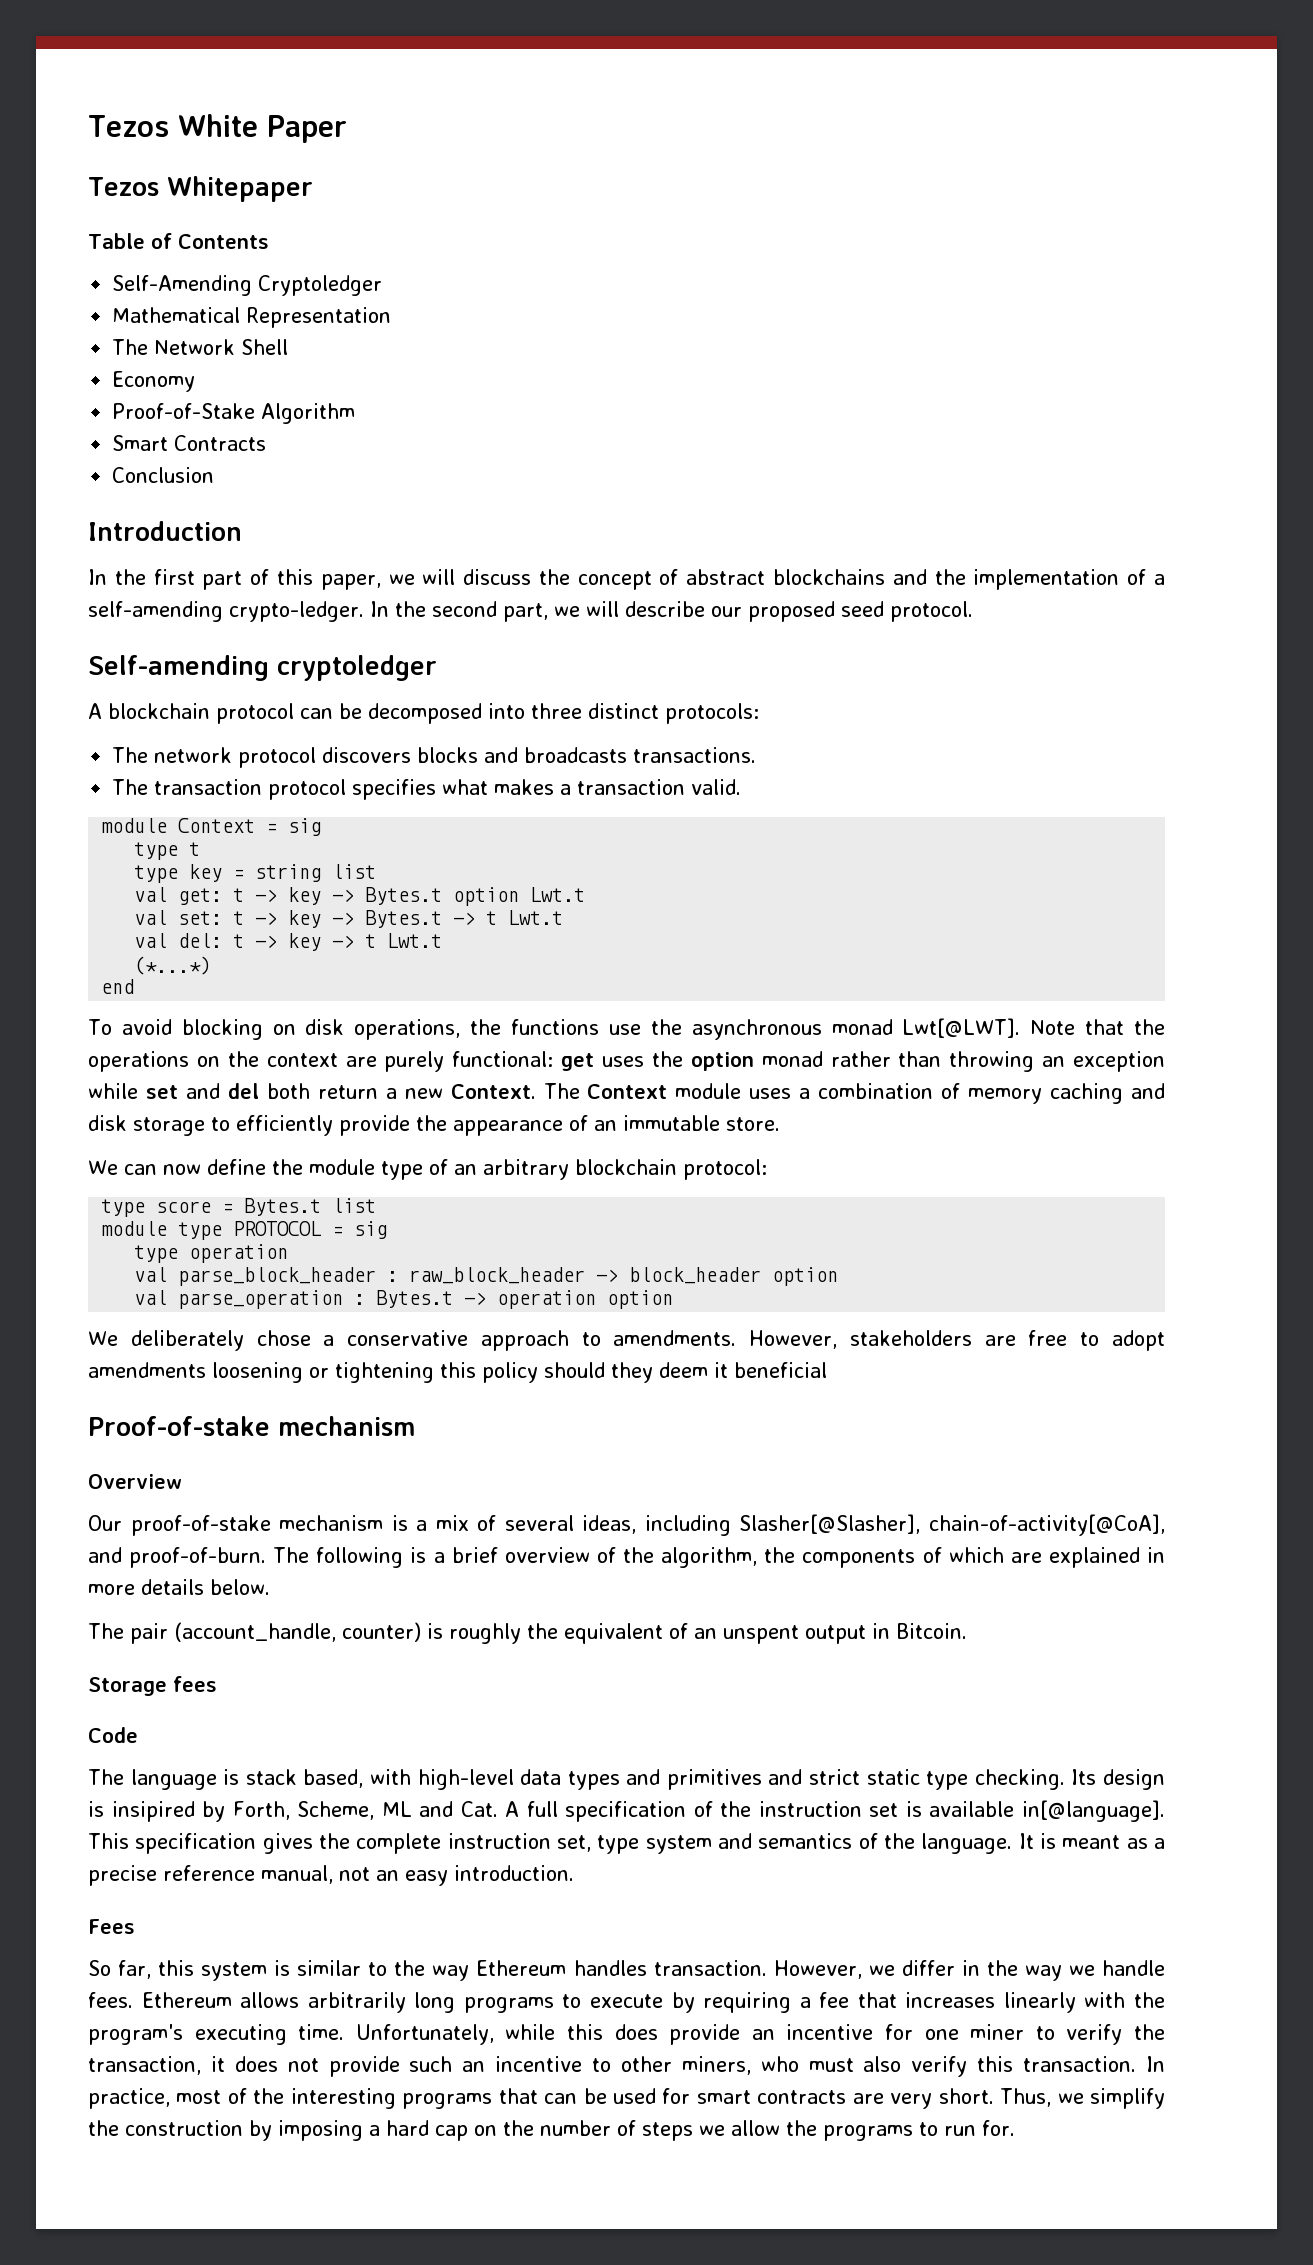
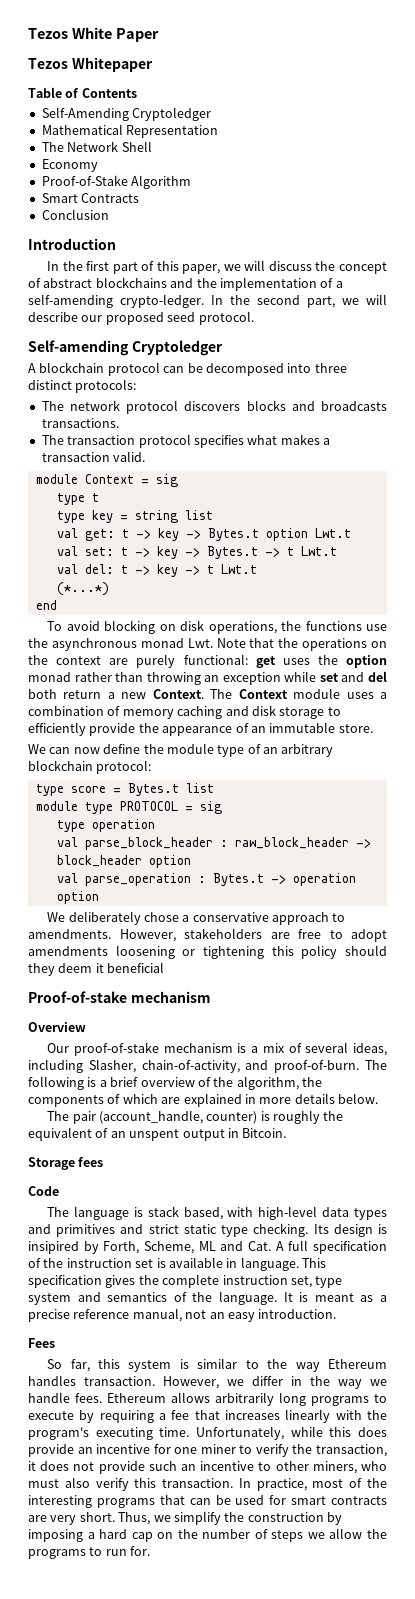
- Self-amending cryptoledger
+ Self-amending Cryptoledger
- To avoid blocking on disk operations, the functions use the asynchronous monad Lwt[@LWT]. Note that the operations on the context are purely functional: get uses the option monad rather than throwing an exception while set and del both return a new Context.
+ To avoid blocking on disk operations, the functions use the asynchronous monad Lwt. Note that the operations on the context are purely functional: get uses the option monad rather than throwing an exception while set and del both return a new Context.
- Our proof-of-stake mechanism is a mix of several ideas, including Slasher[@Slasher], chain-of-activity[@CoA], and proof-of-burn.
+ Our proof-of-stake mechanism is a mix of several ideas, including Slasher, chain-of-activity, and proof-of-burn.
- Its design is insipired by Forth, Scheme, ML and Cat. A full specification of the instruction set is available in[@language].
+ Its design is insipired by Forth, Scheme, ML and Cat. A full specification of the instruction set is available in language.

